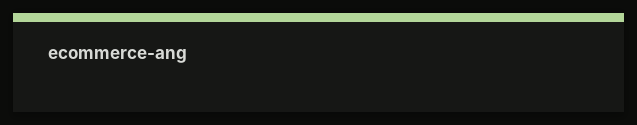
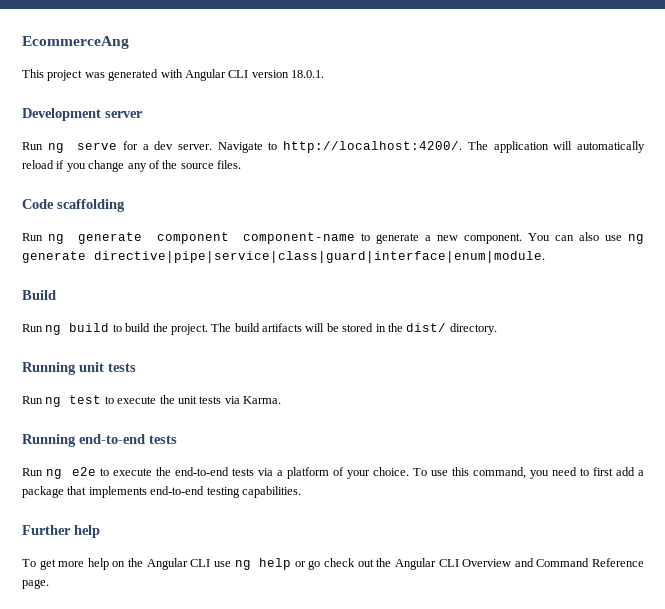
- ecommerce-ang
+ EcommerceAng
+ This project was generated with Angular CLI version 18.0.1.
+ Development server
+ Run ng serve for a dev server. Navigate to http://localhost:4200/. The application will automatically reload if you change any of the source files.
+ Code scaffolding
+ Run ng generate component component-name to generate a new component. You can also use ng generate directive|pipe|service|class|guard|interface|enum|module.
+ Build
+ Run ng build to build the project. The build artifacts will be stored in the dist/ directory.
+ Running unit tests
+ Run ng test to execute the unit tests via Karma.
+ Running end-to-end tests
+ Run ng e2e to execute the end-to-end tests via a platform of your choice. To use this command, you need to first add a package that implements end-to-end testing capabilities.
+ Further help
+ To get more help on the Angular CLI use ng help or go check out the Angular CLI Overview and Command Reference page.

